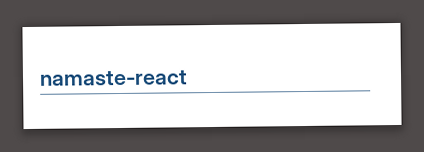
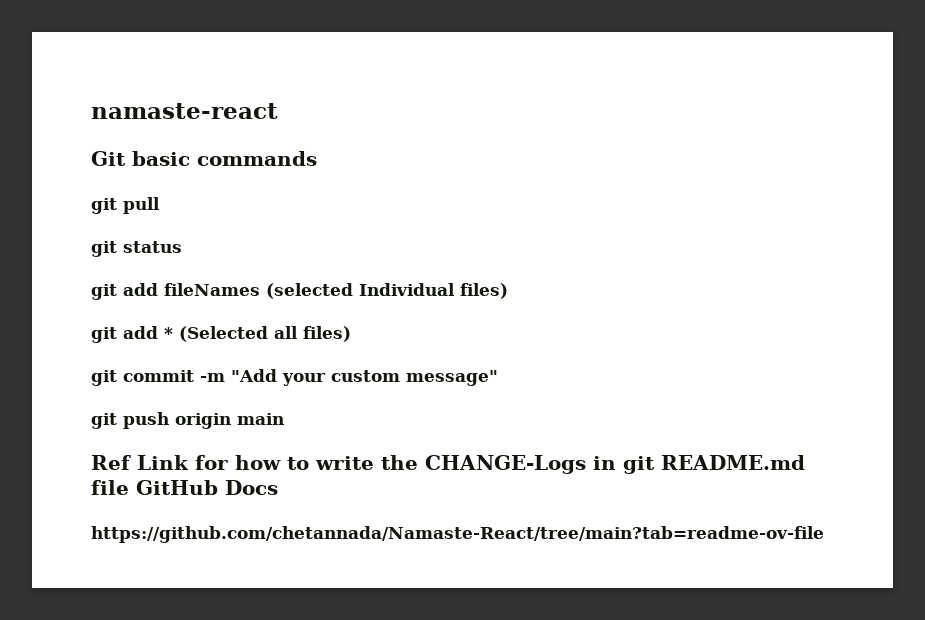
+ Git basic commands
+ git pull
+ git status
+ git add fileNames (selected Individual files)
+ git add * (Selected all files)
+ git commit -m "Add your custom message"
+ git push origin main
+ Ref Link for how to write the CHANGE-Logs in git README.md file GitHub Docs
+ https://github.com/chetannada/Namaste-React/tree/main?tab=readme-ov-file

